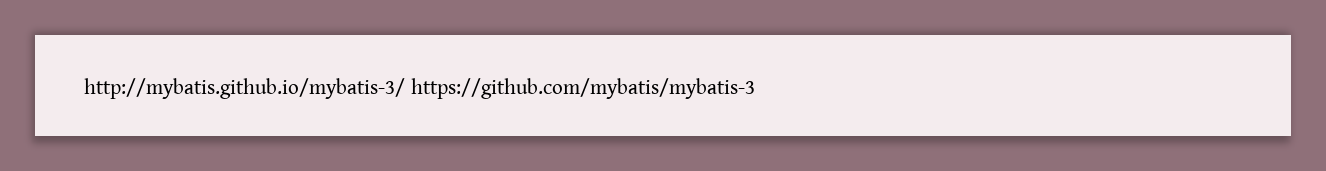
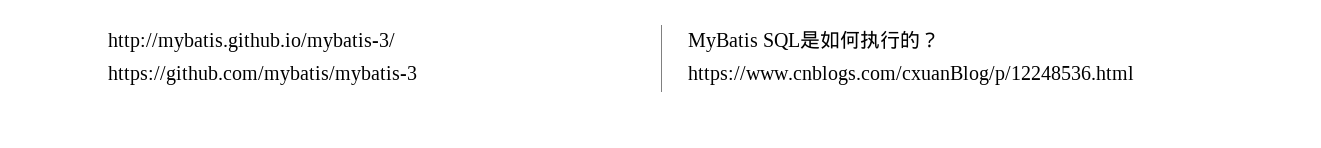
+ MyBatis SQL是如何执行的？https://www.cnblogs.com/cxuanBlog/p/12248536.html

